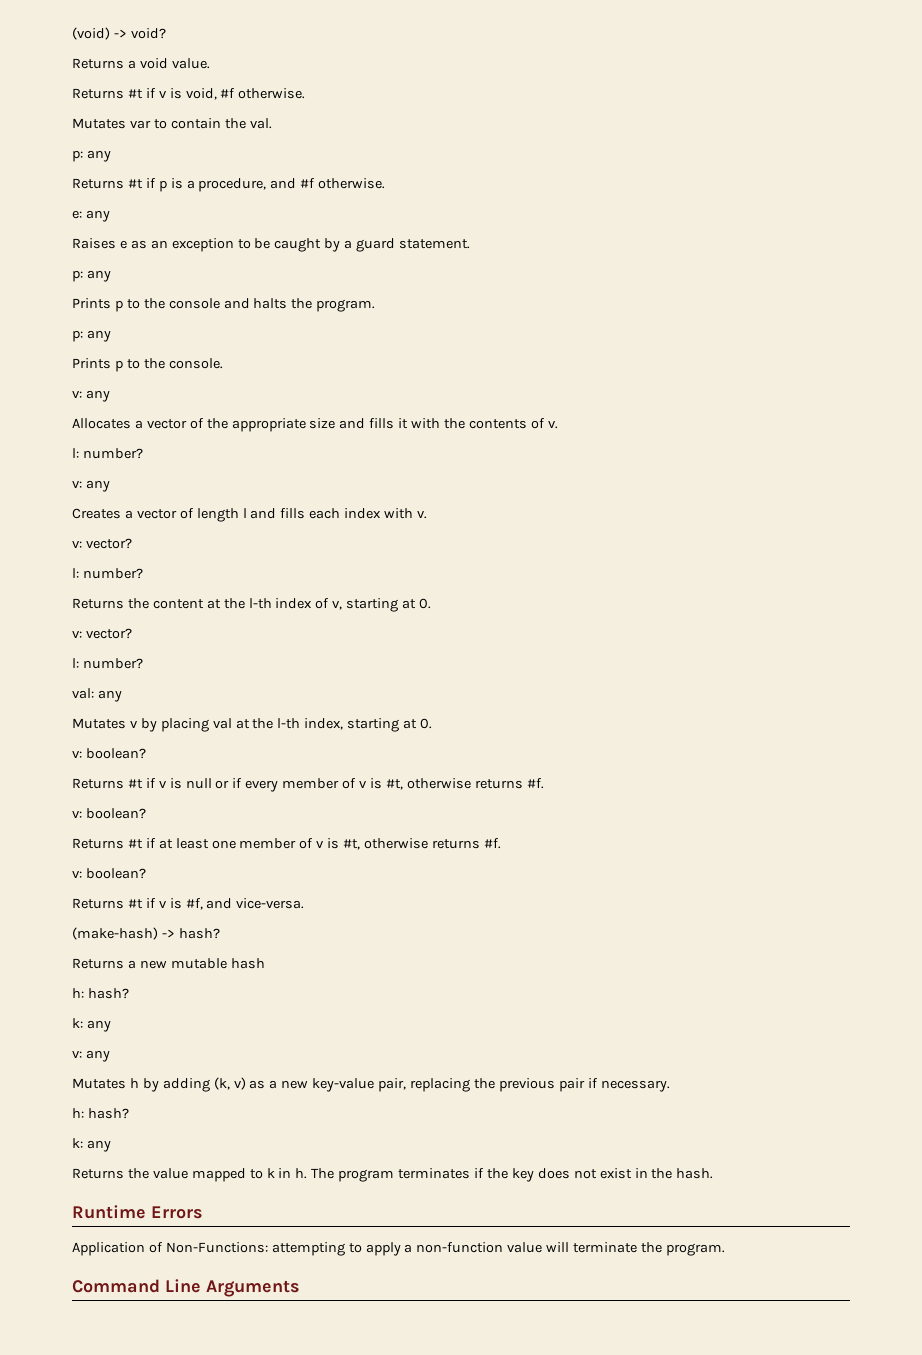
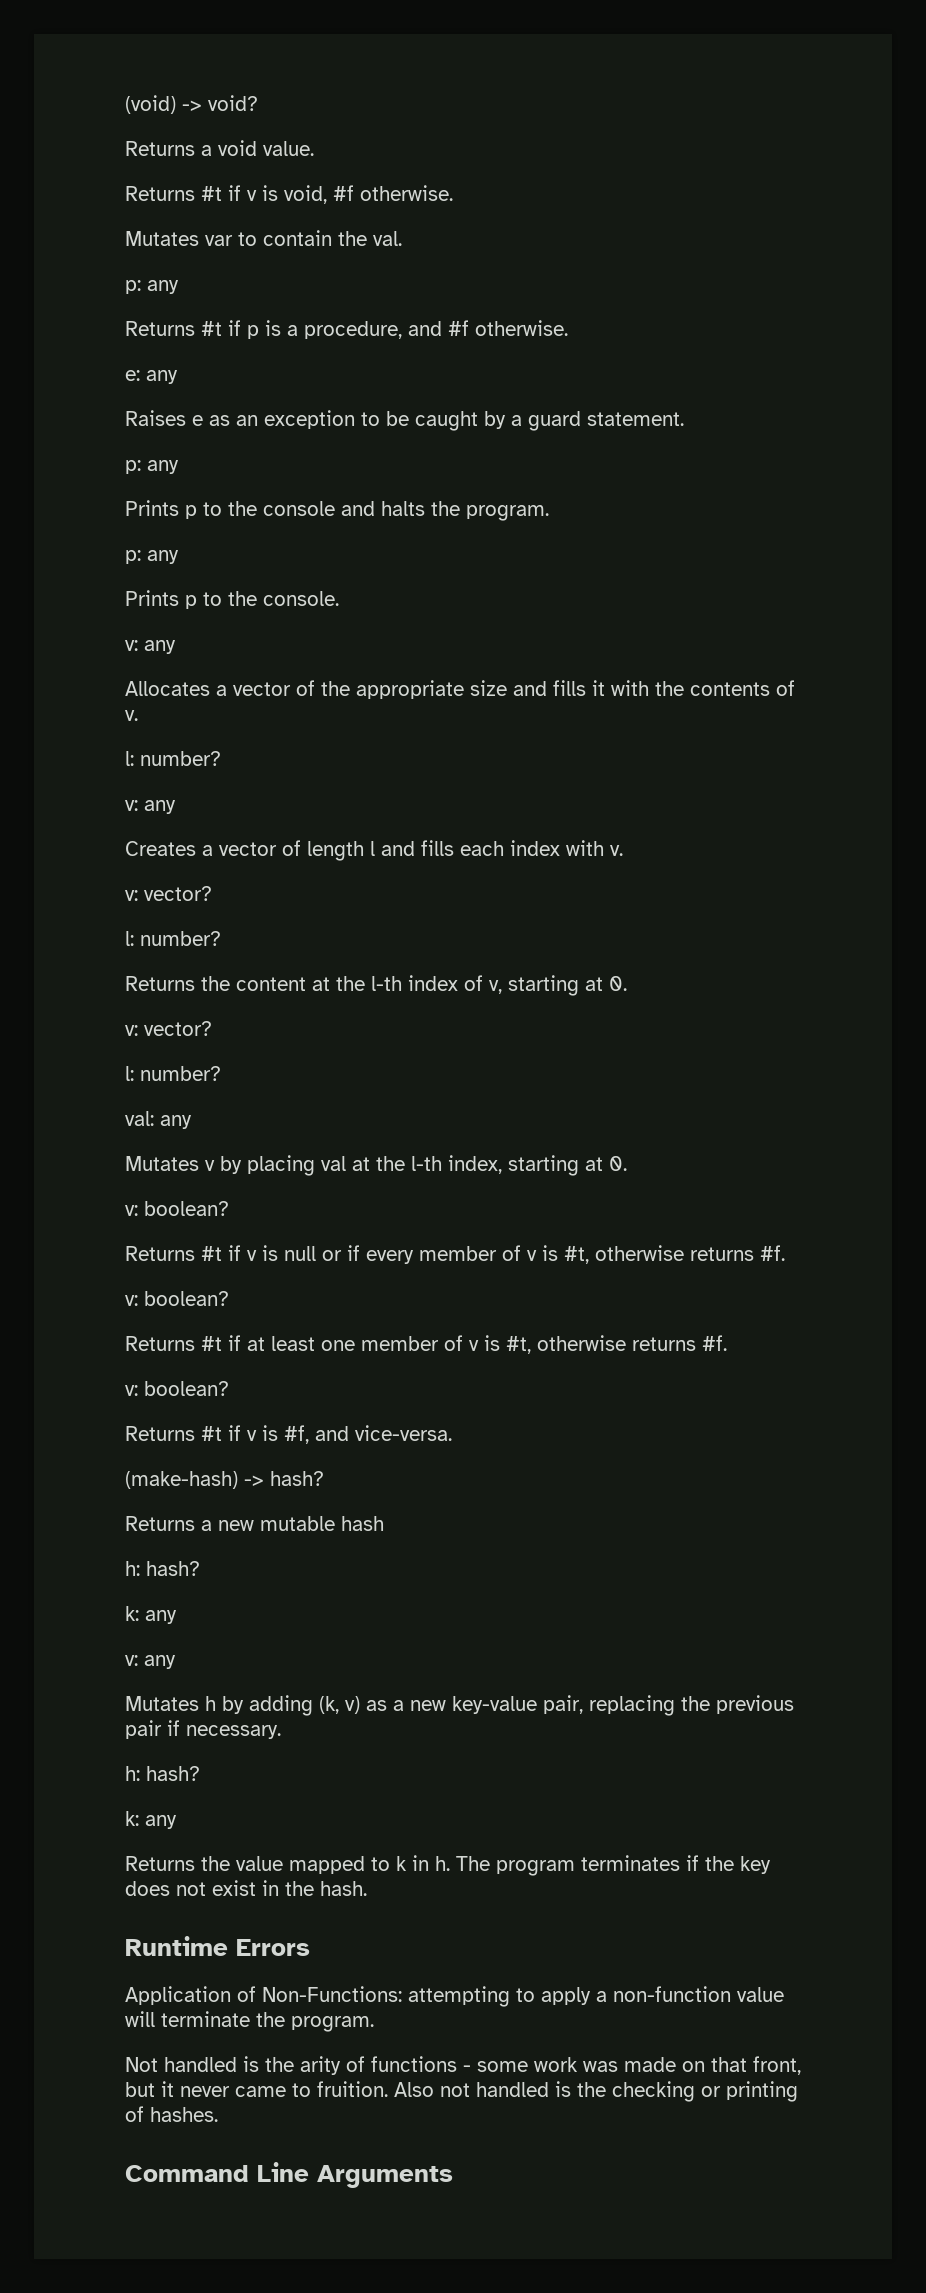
+ Not handled is the arity of functions - some work was made on that front, but it never came to fruition. Also not handled is the checking or printing of hashes.

